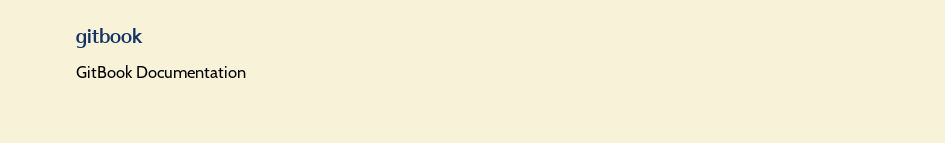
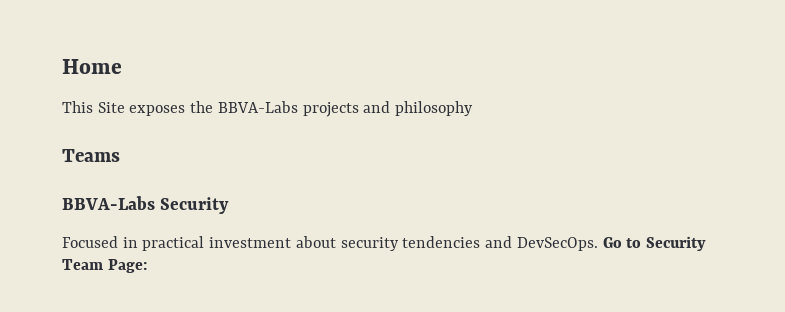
- gitbook
- GitBook Documentation
+ Home
+ This Site exposes the BBVA-Labs projects and philosophy
+ Teams
+ BBVA-Labs Security
+ Focused in practical investment about security tendencies and DevSecOps. Go to Security Team Page:

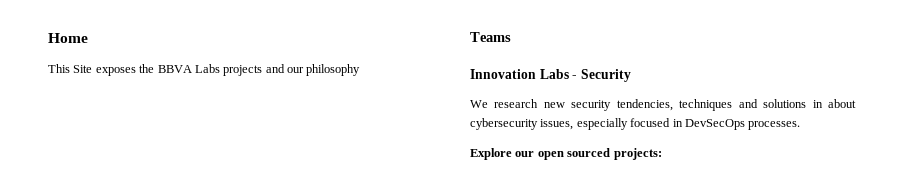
- This Site exposes the BBVA-Labs projects and philosophy
+ This Site exposes the BBVA Labs projects and our philosophy
- BBVA-Labs Security
- Focused in practical investment about security tendencies and DevSecOps. Go to Security Team Page:
+ Innovation Labs - Security
+ We research new security tendencies, techniques and solutions in about cybersecurity issues, especially focused in DevSecOps processes.
+ Explore our open sourced projects:

